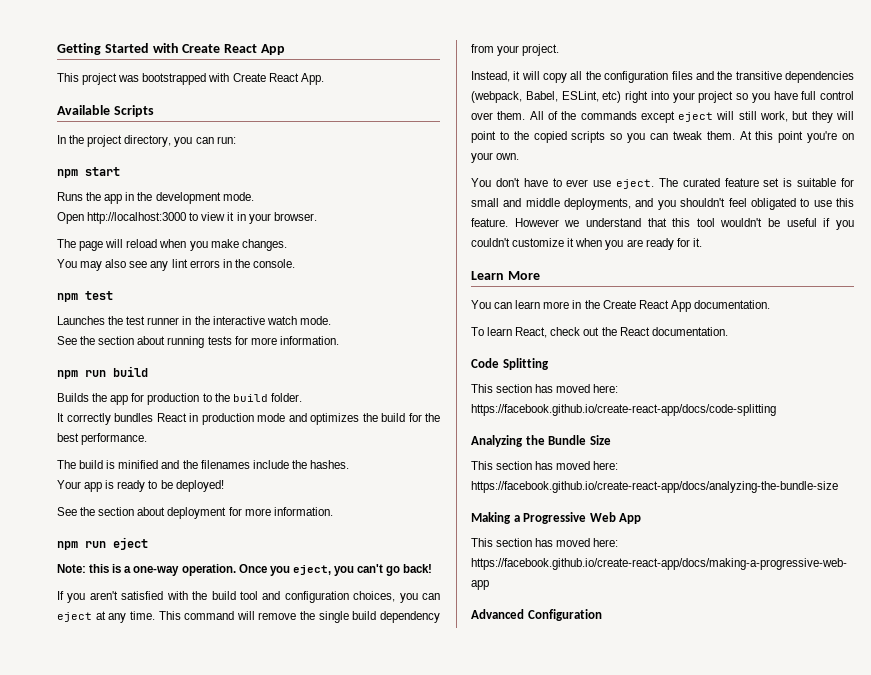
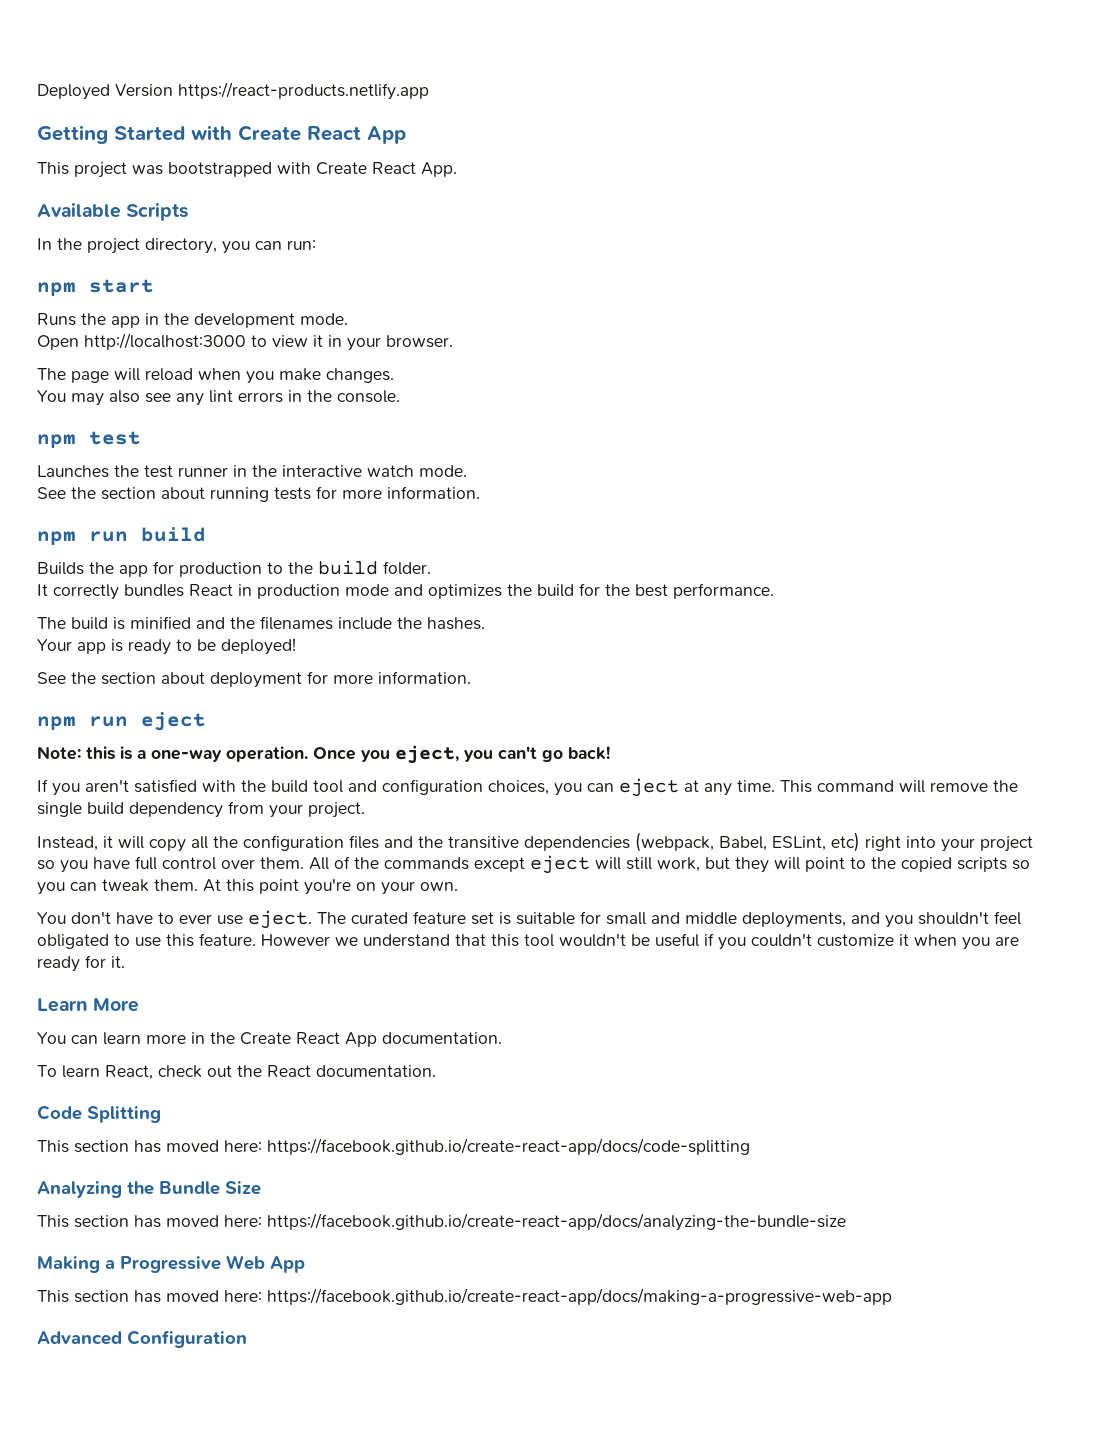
+ Deployed Version https://react-products.netlify.app

